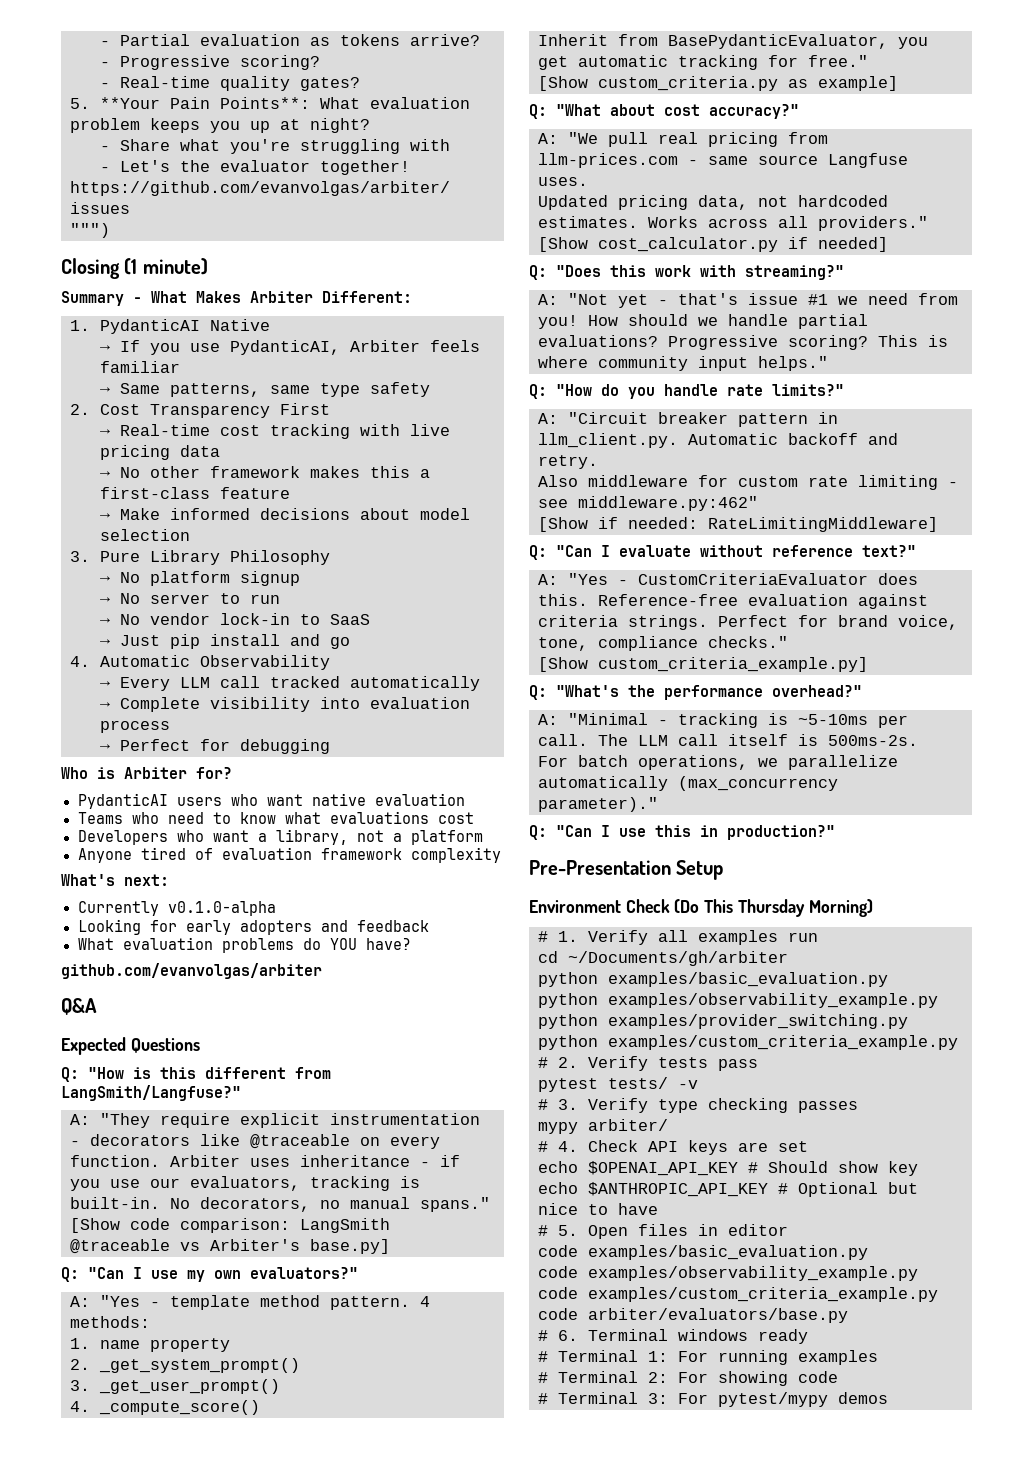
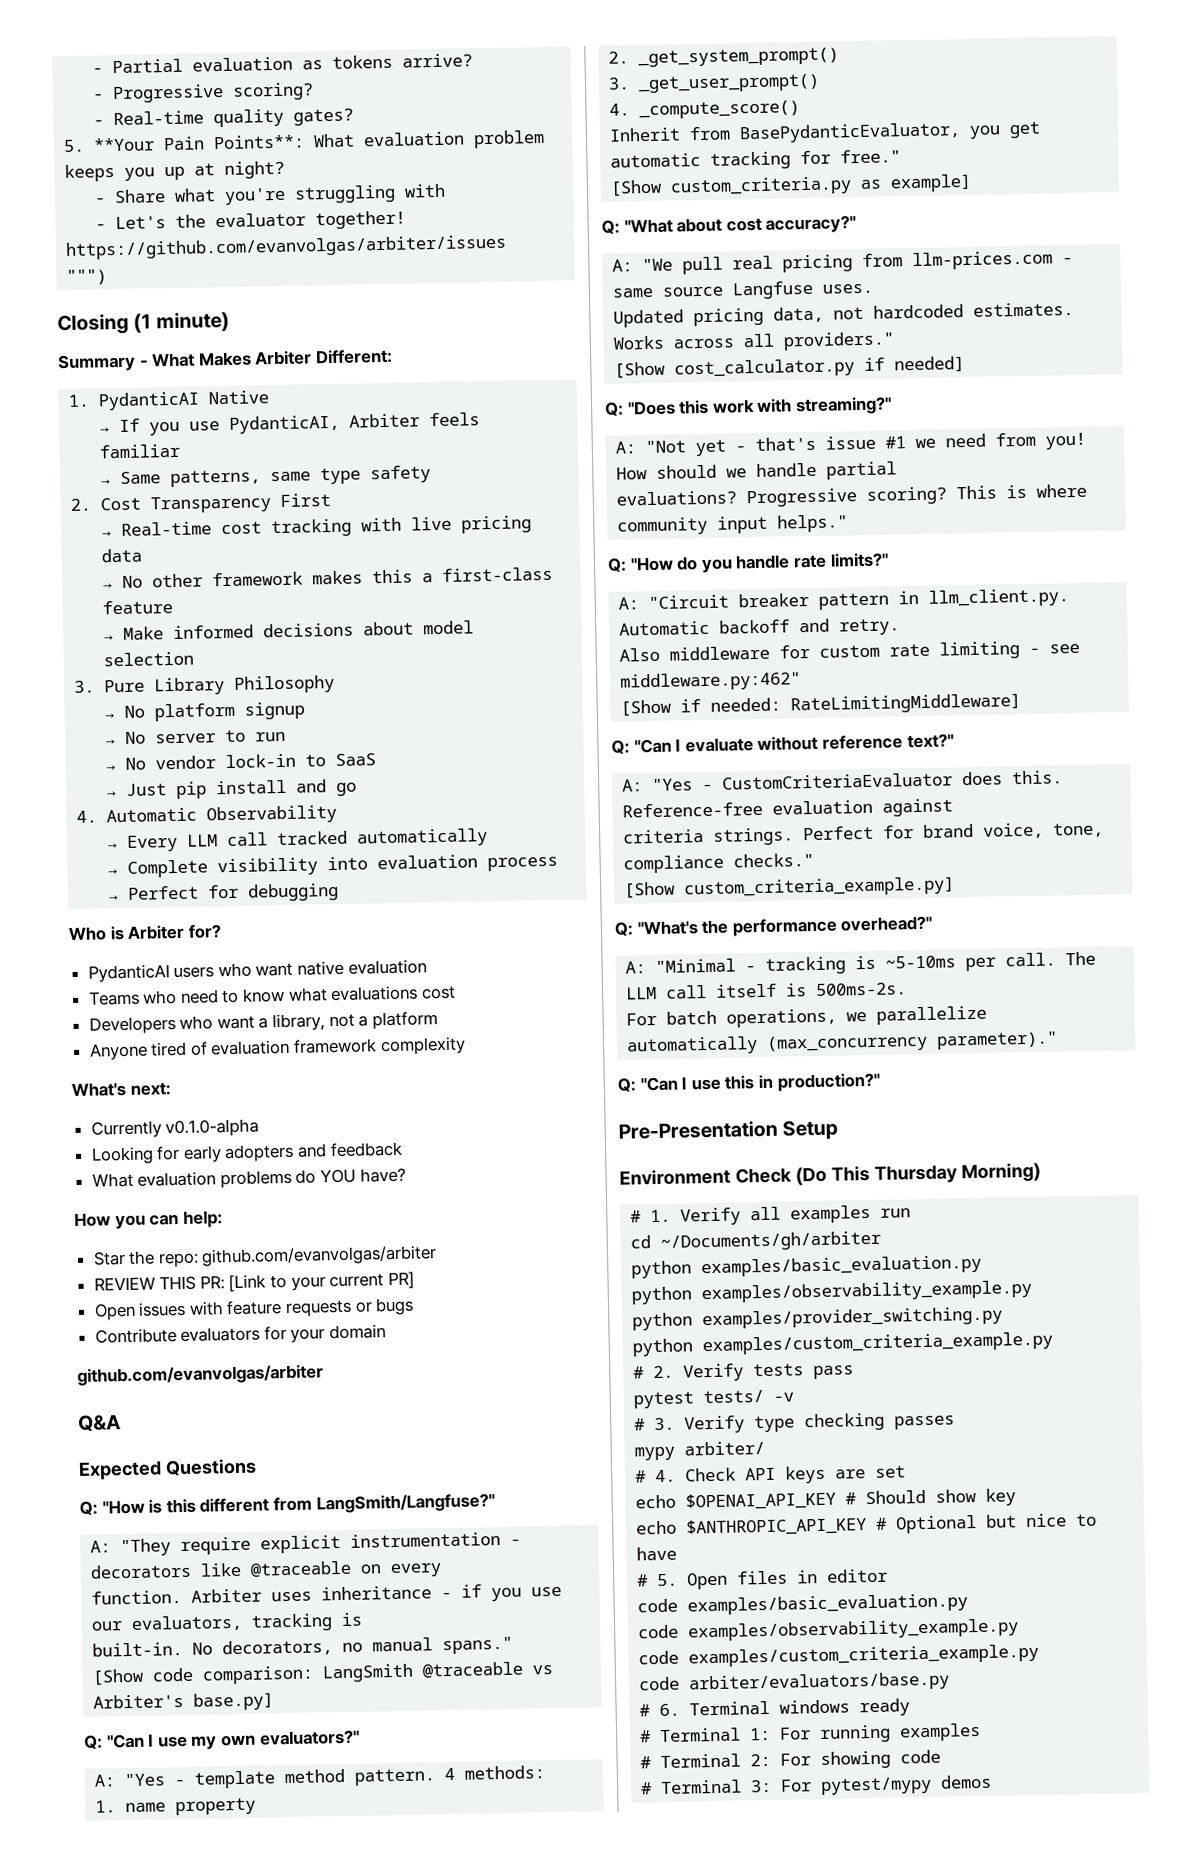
+ How you can help:
+ Star the repo: github.com/evanvolgas/arbiter
+ REVIEW THIS PR: [Link to your current PR]
+ Open issues with feature requests or bugs
+ Contribute evaluators for your domain

